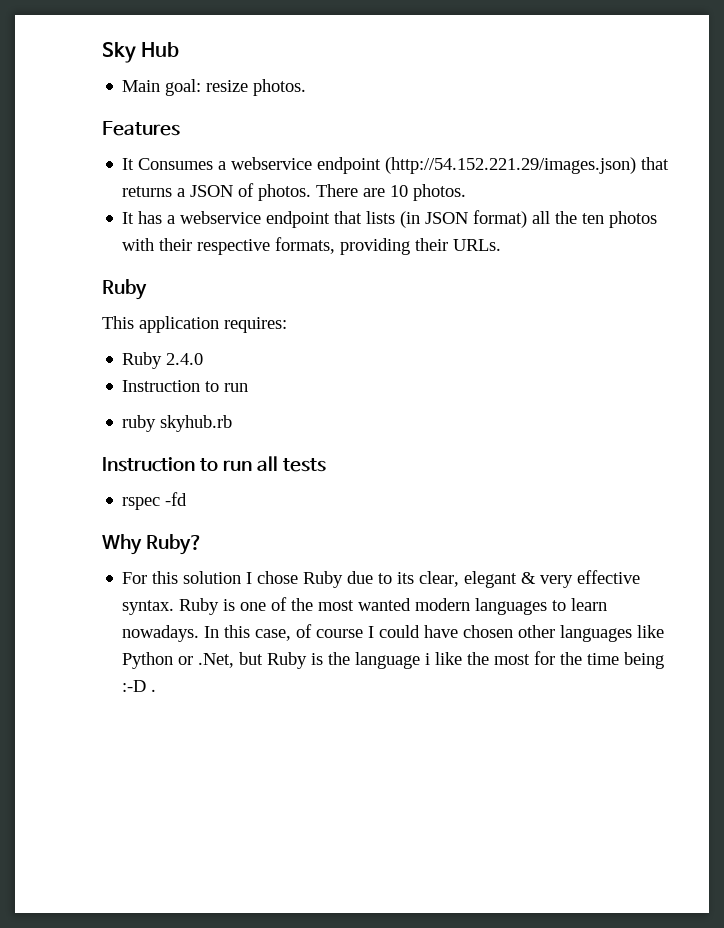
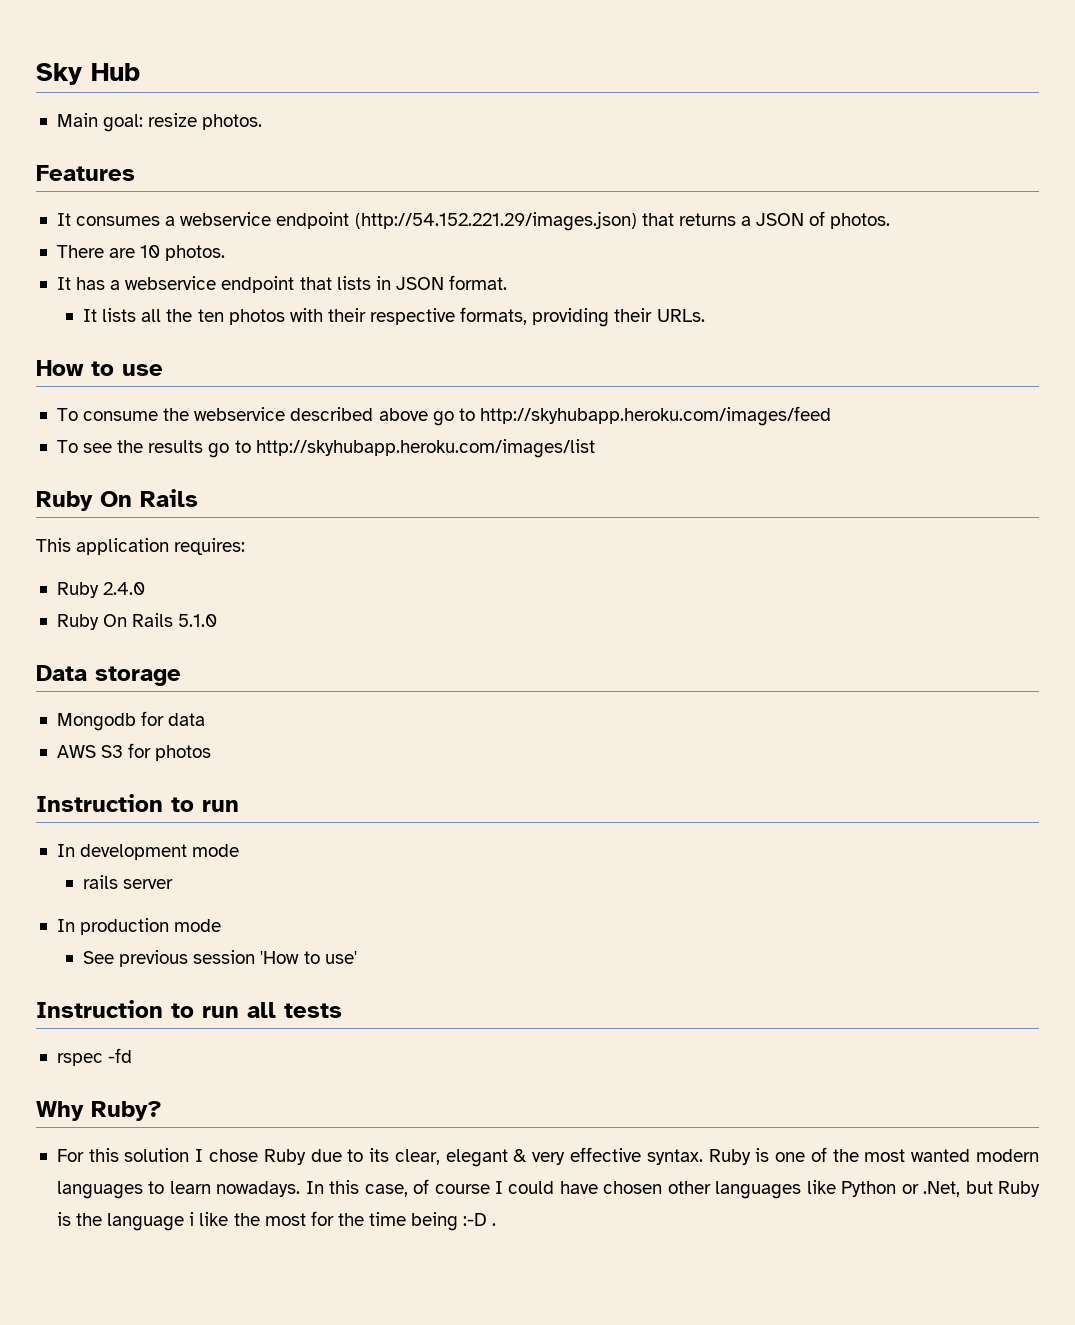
- It Consumes a webservice endpoint (http://54.152.221.29/images.json) that returns a JSON of photos. There are 10 photos.
+ It consumes a webservice endpoint (http://54.152.221.29/images.json) that returns a JSON of photos.
+ There are 10 photos.
- It has a webservice endpoint that lists (in JSON format) all the ten photos with their respective formats, providing their URLs.
- Ruby
+ It has a webservice endpoint that lists in JSON format.
+ It lists all the ten photos with their respective formats, providing their URLs.
+ How to use
+ To consume the webservice described above go to http://skyhubapp.heroku.com/images/feed
+ To see the results go to http://skyhubapp.heroku.com/images/list
+ Ruby On Rails
  Ruby 2.4.0
+ Ruby On Rails 5.1.0
+ Data storage
+ Mongodb for data
+ AWS S3 for photos
  Instruction to run
- ruby skyhub.rb
+ In development mode
+ rails server
+ In production mode
+ See previous session 'How to use'

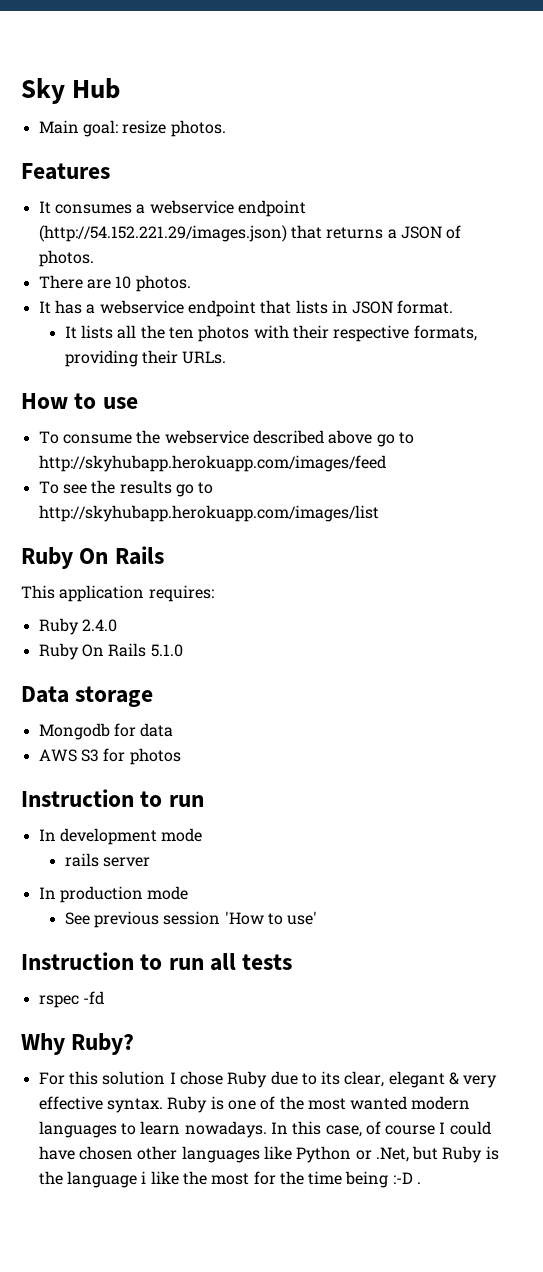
- To consume the webservice described above go to http://skyhubapp.heroku.com/images/feed
+ To consume the webservice described above go to http://skyhubapp.herokuapp.com/images/feed
- To see the results go to http://skyhubapp.heroku.com/images/list
+ To see the results go to http://skyhubapp.herokuapp.com/images/list

